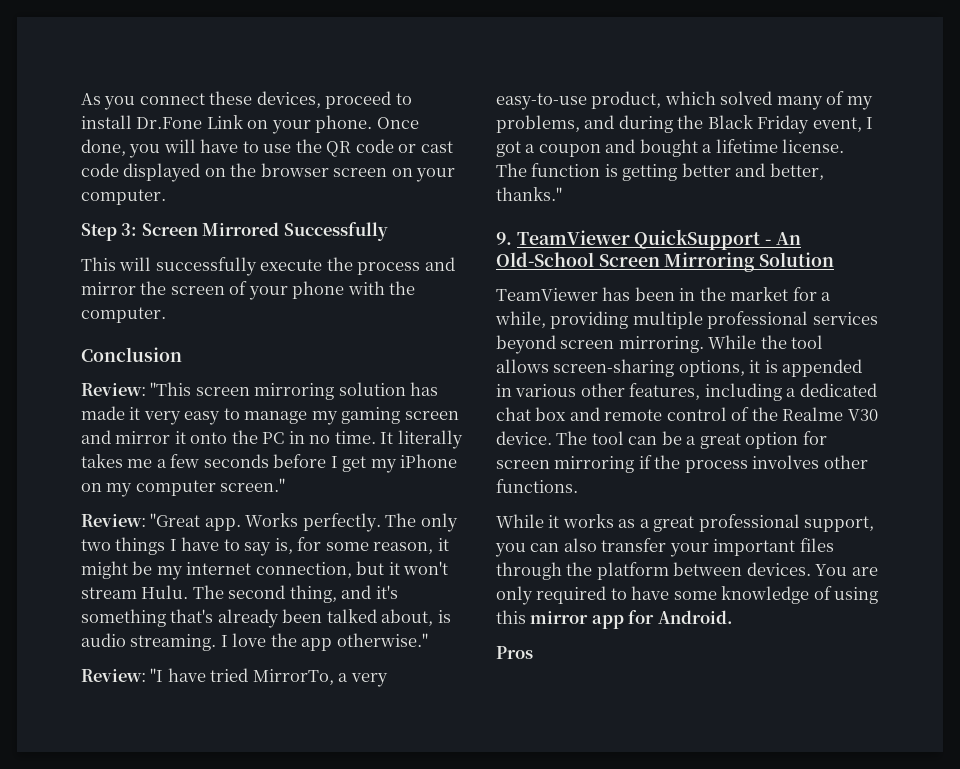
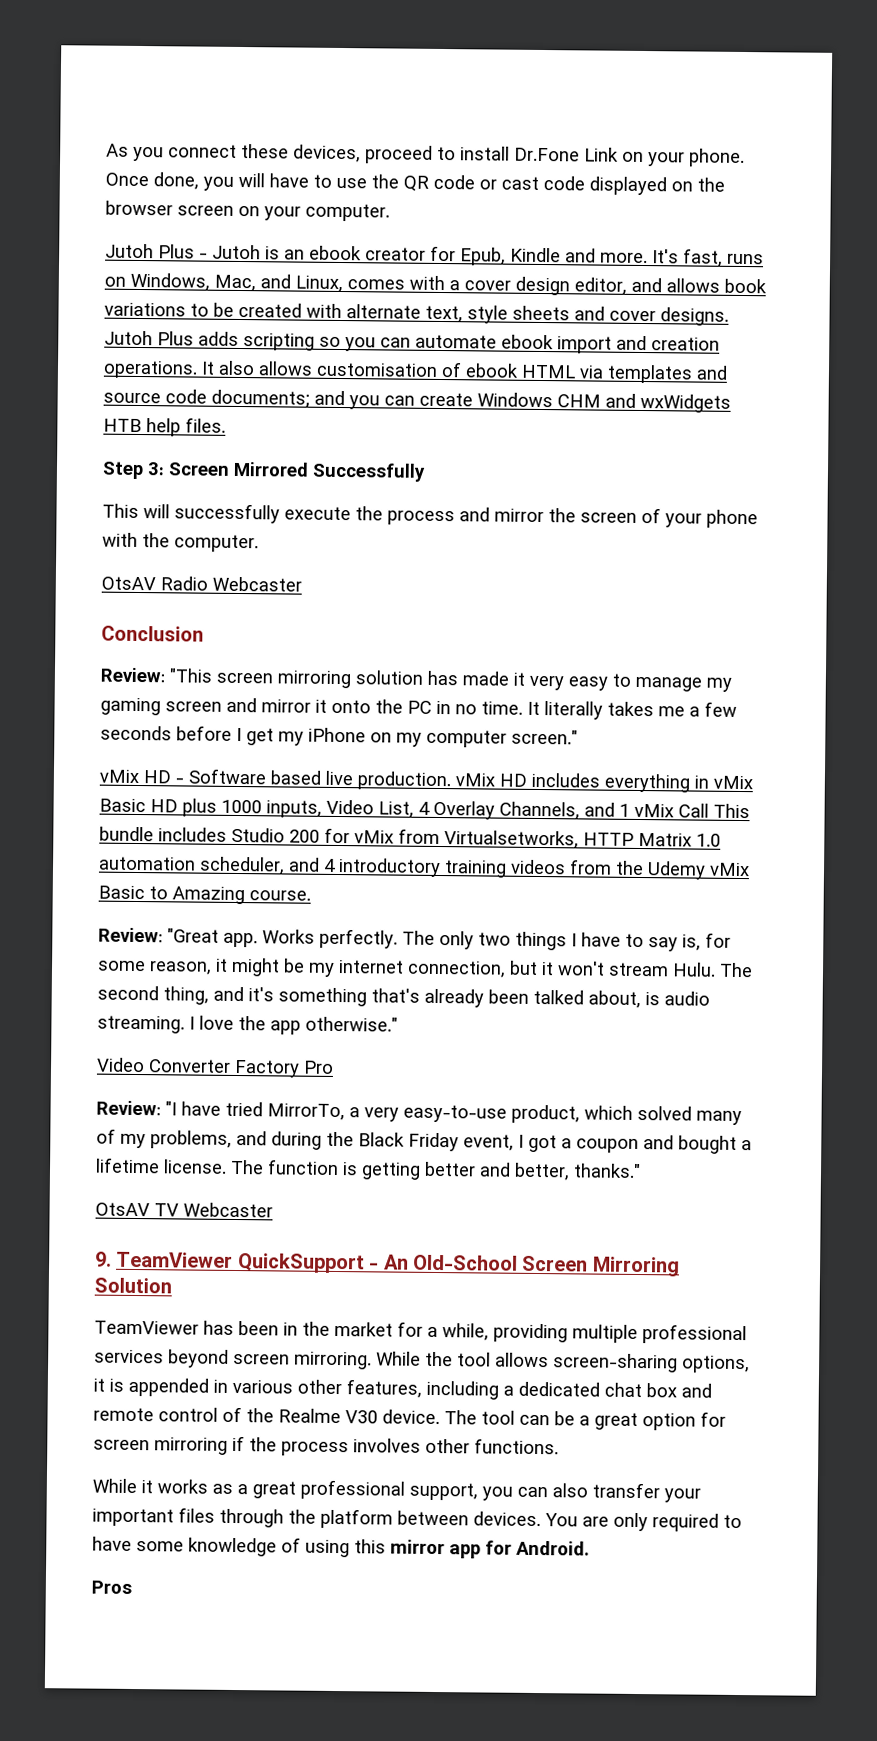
+ Jutoh Plus - Jutoh is an ebook creator for Epub, Kindle and more. It's fast, runs on Windows, Mac, and Linux, comes with a cover design editor, and allows book variations to be created with alternate text, style sheets and cover designs. Jutoh Plus adds scripting so you can automate ebook import and creation operations. It also allows customisation of ebook HTML via templates and source code documents; and you can create Windows CHM and wxWidgets HTB help files.
+ OtsAV Radio Webcaster
+ vMix HD - Software based live production. vMix HD includes everything in vMix Basic HD plus 1000 inputs, Video List, 4 Overlay Channels, and 1 vMix Call This bundle includes Studio 200 for vMix from Virtualsetworks, HTTP Matrix 1.0 automation scheduler, and 4 introductory training videos from the Udemy vMix Basic to Amazing course.
+ Video Converter Factory Pro
+ OtsAV TV Webcaster

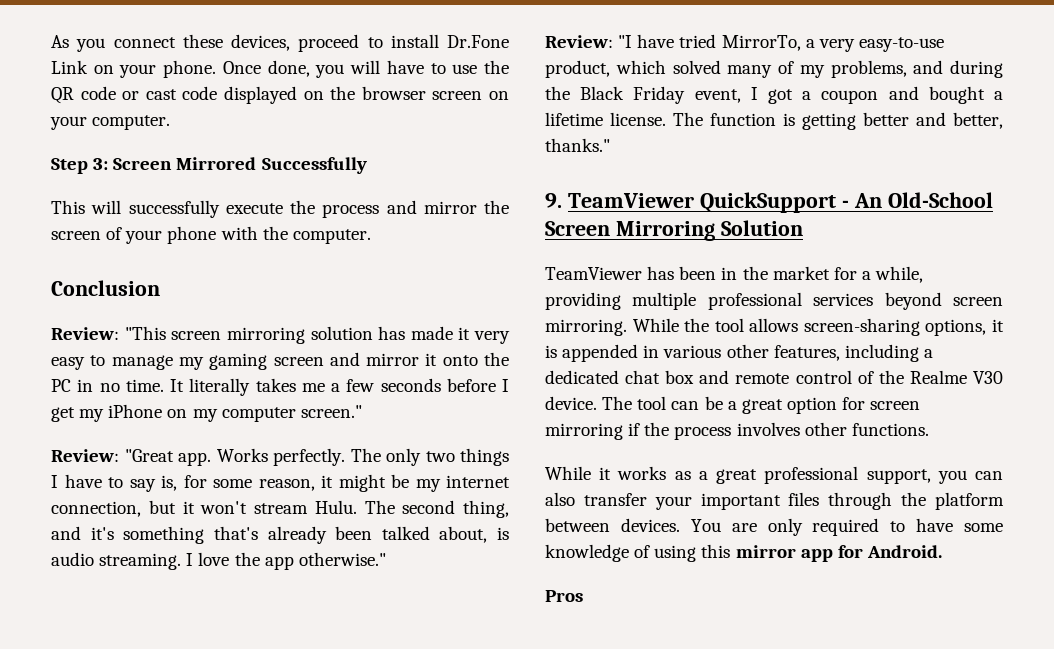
- Jutoh Plus - Jutoh is an ebook creator for Epub, Kindle and more. It's fast, runs on Windows, Mac, and Linux, comes with a cover design editor, and allows book variations to be created with alternate text, style sheets and cover designs. Jutoh Plus adds scripting so you can automate ebook import and creation operations. It also allows customisation of ebook HTML via templates and source code documents; and you can create Windows CHM and wxWidgets HTB help files.
- OtsAV Radio Webcaster
- vMix HD - Software based live production. vMix HD includes everything in vMix Basic HD plus 1000 inputs, Video List, 4 Overlay Channels, and 1 vMix Call This bundle includes Studio 200 for vMix from Virtualsetworks, HTTP Matrix 1.0 automation scheduler, and 4 introductory training videos from the Udemy vMix Basic to Amazing course.
- Video Converter Factory Pro
- OtsAV TV Webcaster

